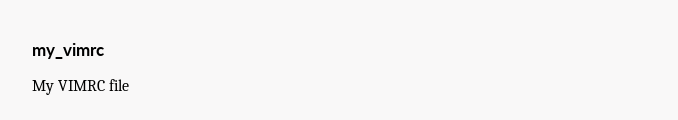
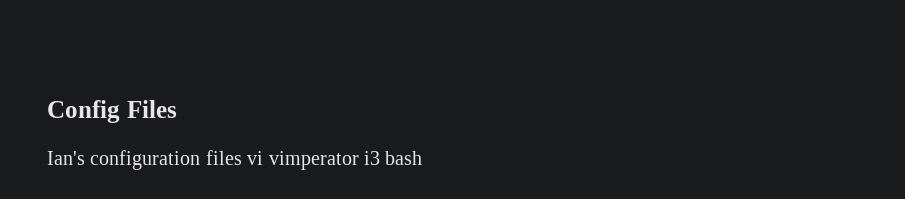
- my_vimrc
- My VIMRC file
+ Config Files
+ Ian's configuration files vi vimperator i3 bash

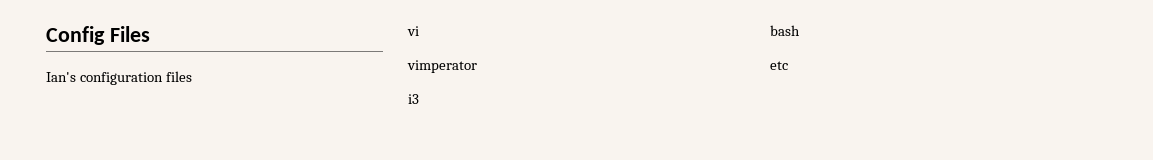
- Ian's configuration files vi vimperator i3 bash
+ Ian's configuration files
+ vi
+ vimperator
+ i3
+ bash
+ etc

